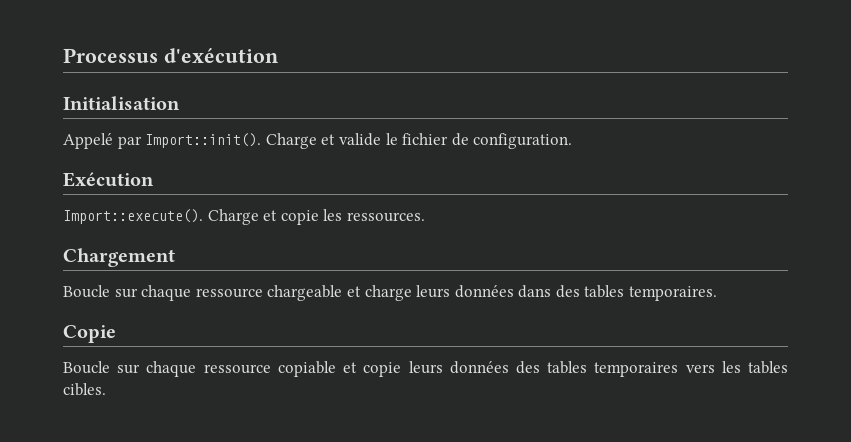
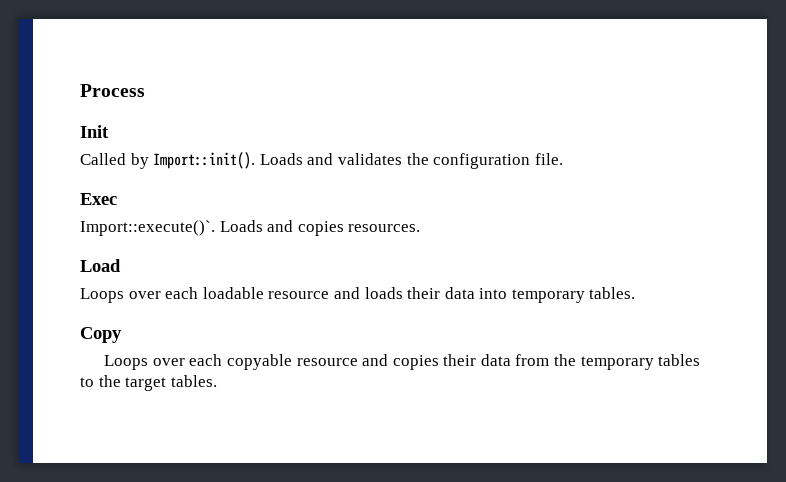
- Processus d'exécution
- Initialisation
- Appelé par Import::init(). Charge et valide le fichier de configuration.
- Exécution
- Import::execute(). Charge et copie les ressources.
- Chargement
- Boucle sur chaque ressource chargeable et charge leurs données dans des tables temporaires.
- Copie
- Boucle sur chaque ressource copiable et copie leurs données des tables temporaires vers les tables cibles.
+ Process
+ Init
+ Called by Import::init(). Loads and validates the configuration file.
+ Exec
+ Import::execute()`. Loads and copies resources.
+ Load
+ Loops over each loadable resource and loads their data into temporary tables.
+ Copy
+ Loops over each copyable resource and copies their data from the temporary tables to the target tables.

